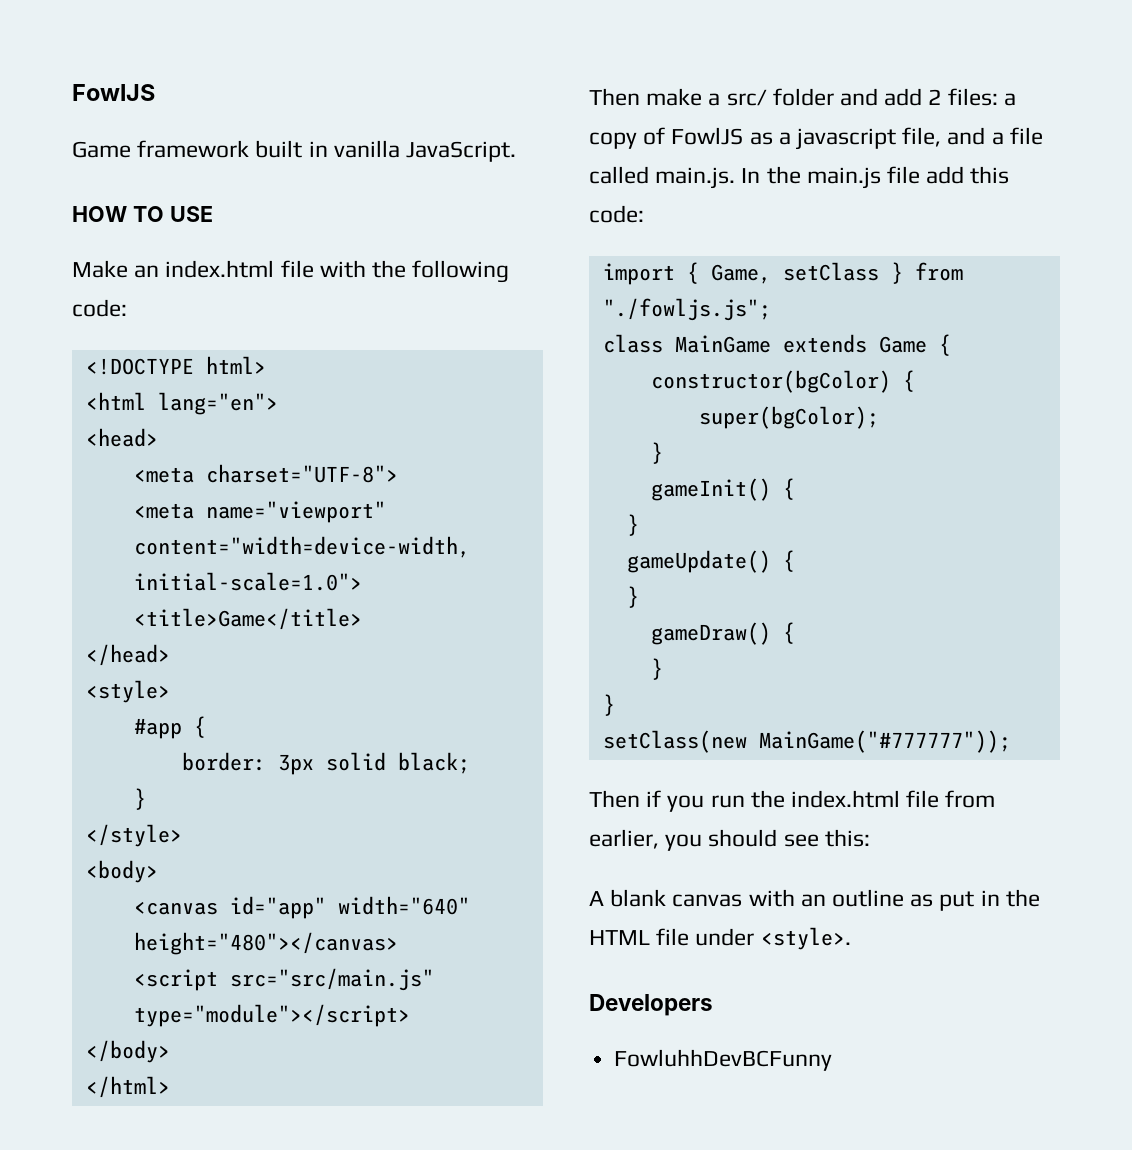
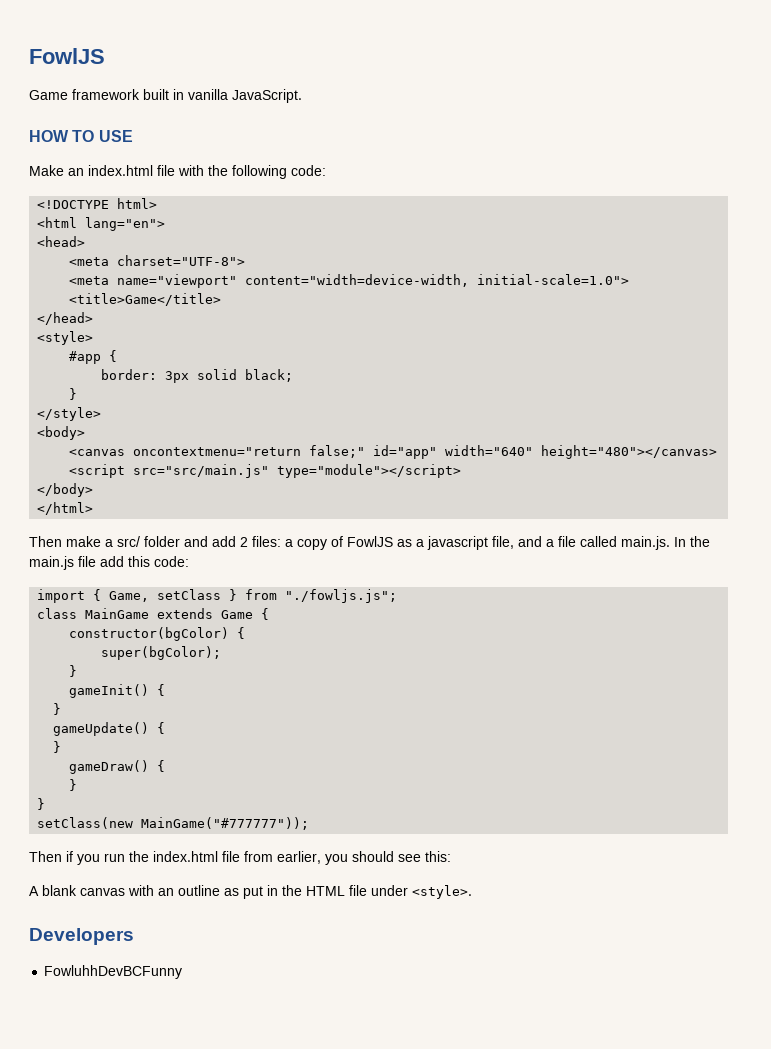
- <canvas id="app" width="640" height="480"></canvas>
+ <canvas oncontextmenu="return false;" id="app" width="640" height="480"></canvas>

